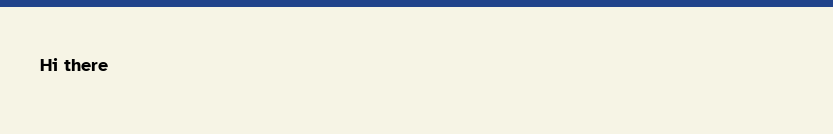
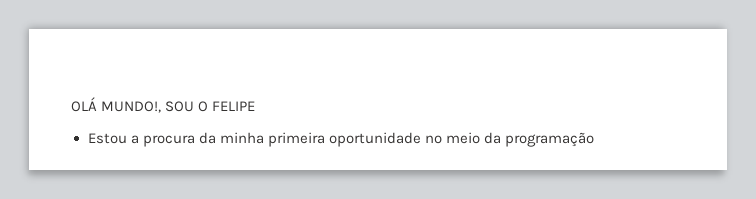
- Hi there
+ OLÁ MUNDO!, SOU O FELIPE
+ Estou a procura da minha primeira oportunidade no meio da programação

